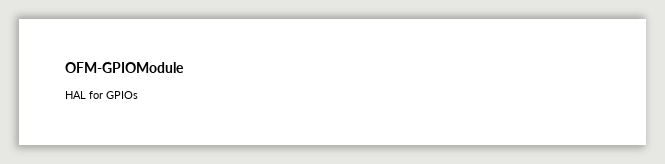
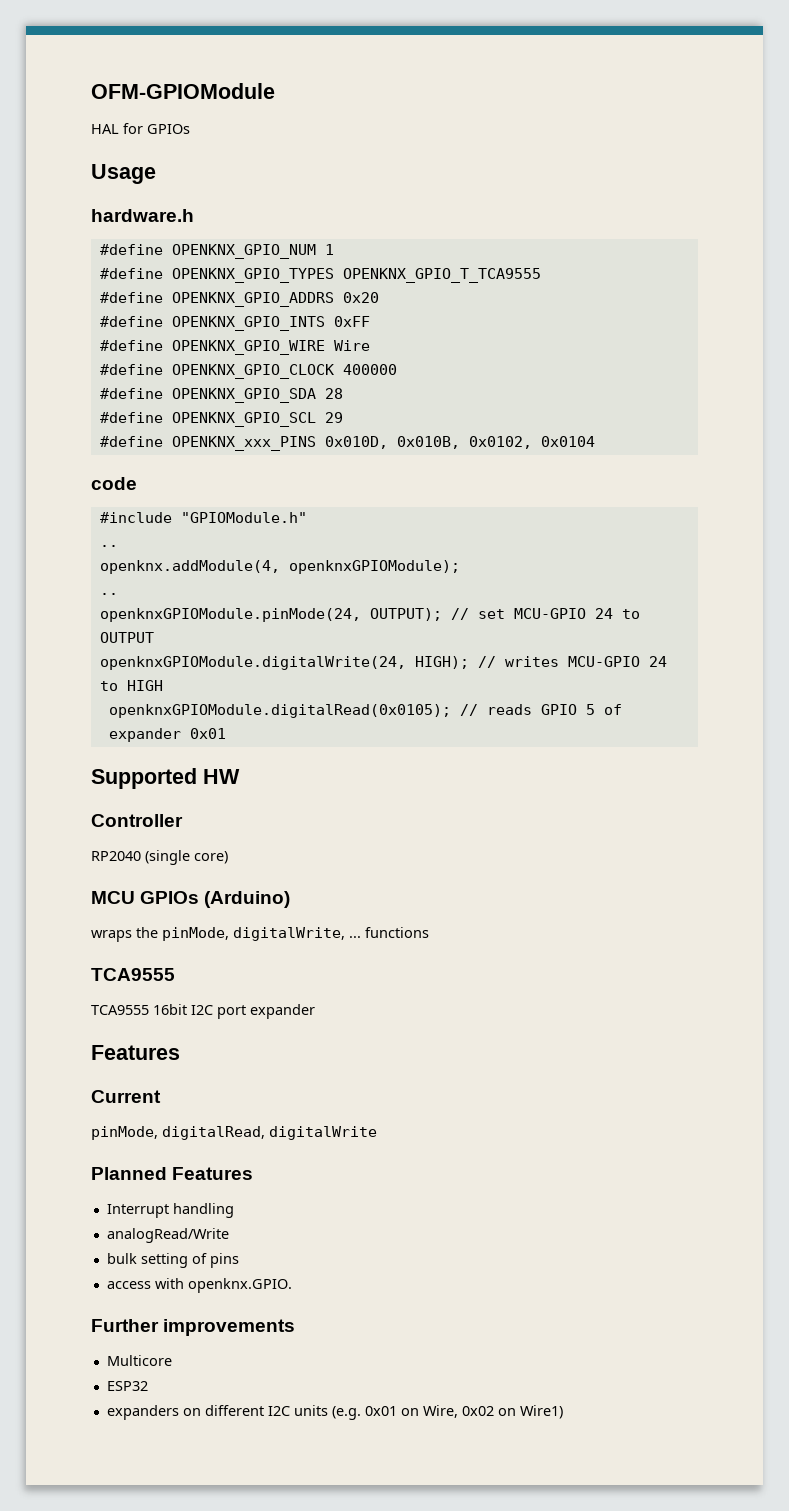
+ Usage
+ hardware.h
+ #define OPENKNX_GPIO_NUM 1
+ #define OPENKNX_GPIO_TYPES OPENKNX_GPIO_T_TCA9555
+ #define OPENKNX_GPIO_ADDRS 0x20
+ #define OPENKNX_GPIO_INTS 0xFF
+ #define OPENKNX_GPIO_WIRE Wire
+ #define OPENKNX_GPIO_CLOCK 400000
+ #define OPENKNX_GPIO_SDA 28
+ #define OPENKNX_GPIO_SCL 29
+ #define OPENKNX_xxx_PINS 0x010D, 0x010B, 0x0102, 0x0104
+ code
+ #include "GPIOModule.h"
+ ..
+ openknx.addModule(4, openknxGPIOModule);
+ ..
+ openknxGPIOModule.pinMode(24, OUTPUT); // set MCU-GPIO 24 to OUTPUT
+ openknxGPIOModule.digitalWrite(24, HIGH); // writes MCU-GPIO 24 to HIGH
+ openknxGPIOModule.digitalRead(0x0105); // reads GPIO 5 of expander 0x01
+ Supported HW
+ Controller
+ RP2040 (single core)
+ MCU GPIOs (Arduino)
+ wraps the pinMode, digitalWrite, ... functions
+ TCA9555
+ TCA9555 16bit I2C port expander
+ Features
+ Current
+ pinMode, digitalRead, digitalWrite
+ Planned Features
+ Interrupt handling
+ analogRead/Write
+ bulk setting of pins
+ access with openknx.GPIO.
+ Further improvements
+ Multicore
+ ESP32
+ expanders on different I2C units (e.g. 0x01 on Wire, 0x02 on Wire1)

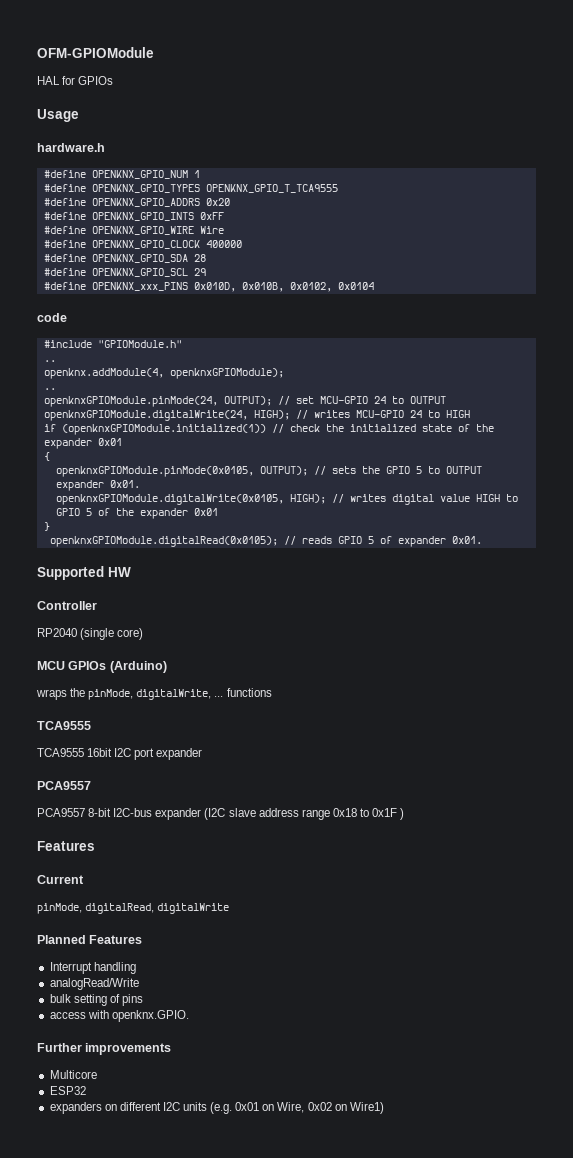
+ if (openknxGPIOModule.initialized(1)) // check the initialized state of the expander 0x01
+ {
+ openknxGPIOModule.pinMode(0x0105, OUTPUT); // sets the GPIO 5 to OUTPUT expander 0x01.
+ openknxGPIOModule.digitalWrite(0x0105, HIGH); // writes digital value HIGH to GPIO 5 of the expander 0x01
+ }
- openknxGPIOModule.digitalRead(0x0105); // reads GPIO 5 of expander 0x01
+ openknxGPIOModule.digitalRead(0x0105); // reads GPIO 5 of expander 0x01.
  TCA9555 16bit I2C port expander
+ PCA9557
+ PCA9557 8-bit I2C-bus expander (I2C slave address range 0x18 to 0x1F )

